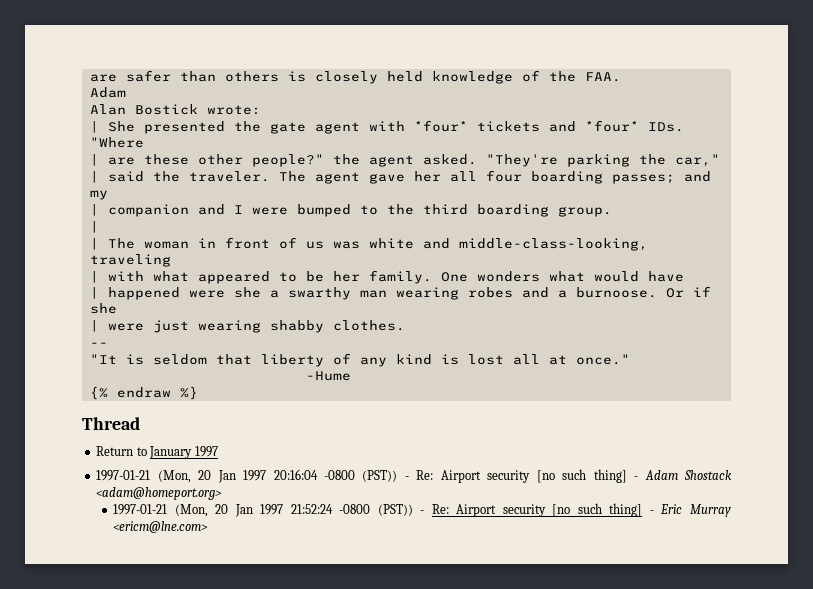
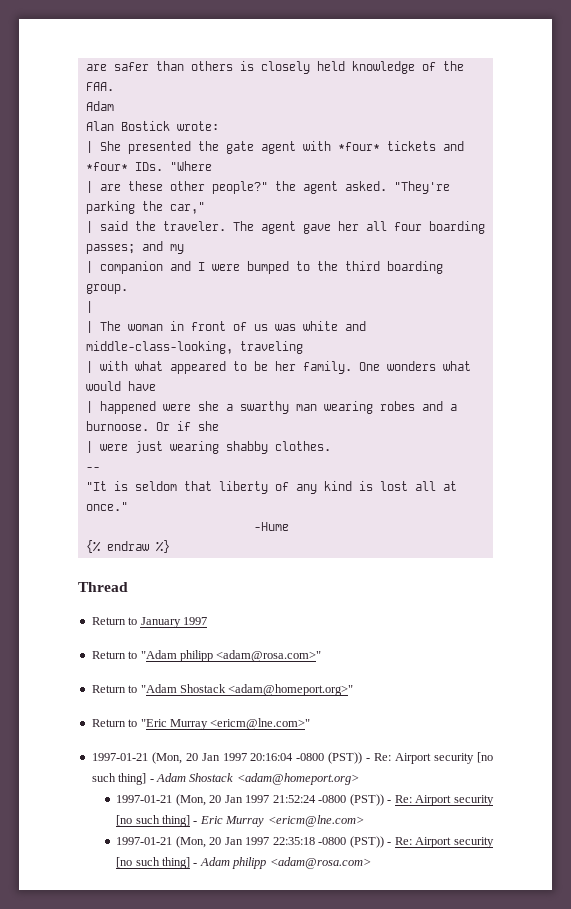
+ Return to "Adam philipp <adam@rosa.com>"
+ Return to "Adam Shostack <adam@homeport.org>"
+ Return to "Eric Murray <ericm@lne.com>"
+ 1997-01-21 (Mon, 20 Jan 1997 22:35:18 -0800 (PST)) - Re: Airport security [no such thing] - Adam philipp <adam@rosa.com>

